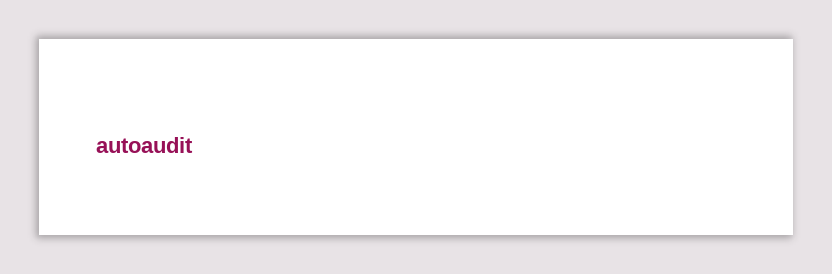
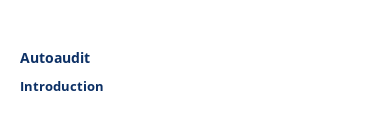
- autoaudit
+ Autoaudit
+ Introduction

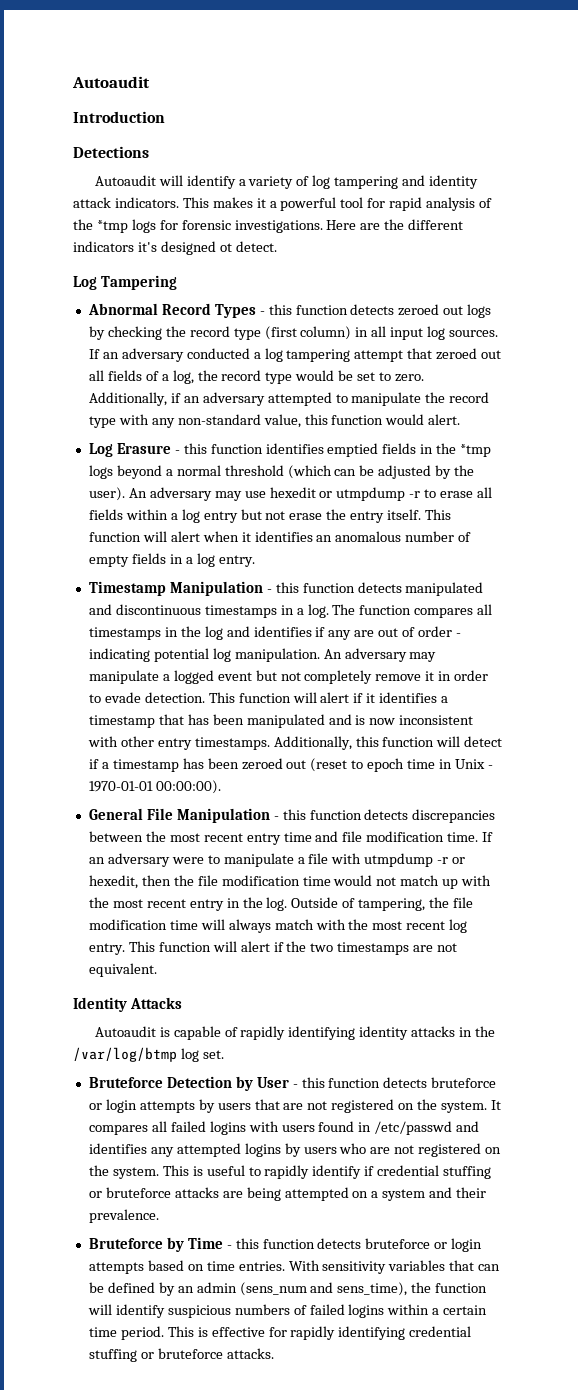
+ Detections
+ Autoaudit will identify a variety of log tampering and identity attack indicators. This makes it a powerful tool for rapid analysis of the *tmp logs for forensic investigations. Here are the different indicators it's designed ot detect.
+ Log Tampering
+ Abnormal Record Types - this function detects zeroed out logs by checking the record type (first column) in all input log sources. If an adversary conducted a log tampering attempt that zeroed out all fields of a log, the record type would be set to zero. Additionally, if an adversary attempted to manipulate the record type with any non-standard value, this function would alert.
+ Log Erasure - this function identifies emptied fields in the *tmp logs beyond a normal threshold (which can be adjusted by the user). An adversary may use hexedit or utmpdump -r to erase all fields within a log entry but not erase the entry itself. This function will alert when it identifies an anomalous number of empty fields in a log entry.
+ Timestamp Manipulation - this function detects manipulated and discontinuous timestamps in a log. The function compares all timestamps in the log and identifies if any are out of order - indicating potential log manipulation. An adversary may manipulate a logged event but not completely remove it in order to evade detection. This function will alert if it identifies a timestamp that has been manipulated and is now inconsistent with other entry timestamps. Additionally, this function will detect if a timestamp has been zeroed out (reset to epoch time in Unix - 1970-01-01 00:00:00).
+ General File Manipulation - this function detects discrepancies between the most recent entry time and file modification time. If an adversary were to manipulate a file with utmpdump -r or hexedit, then the file modification time would not match up with the most recent entry in the log. Outside of tampering, the file modification time will always match with the most recent log entry. This function will alert if the two timestamps are not equivalent.
+ Identity Attacks
+ Autoaudit is capable of rapidly identifying identity attacks in the /var/log/btmp log set.
+ Bruteforce Detection by User - this function detects bruteforce or login attempts by users that are not registered on the system. It compares all failed logins with users found in /etc/passwd and identifies any attempted logins by users who are not registered on the system. This is useful to rapidly identify if credential stuffing or bruteforce attacks are being attempted on a system and their prevalence.
+ Bruteforce by Time - this function detects bruteforce or login attempts based on time entries. With sensitivity variables that can be defined by an admin (sens_num and sens_time), the function will identify suspicious numbers of failed logins within a certain time period. This is effective for rapidly identifying credential stuffing or bruteforce attacks.

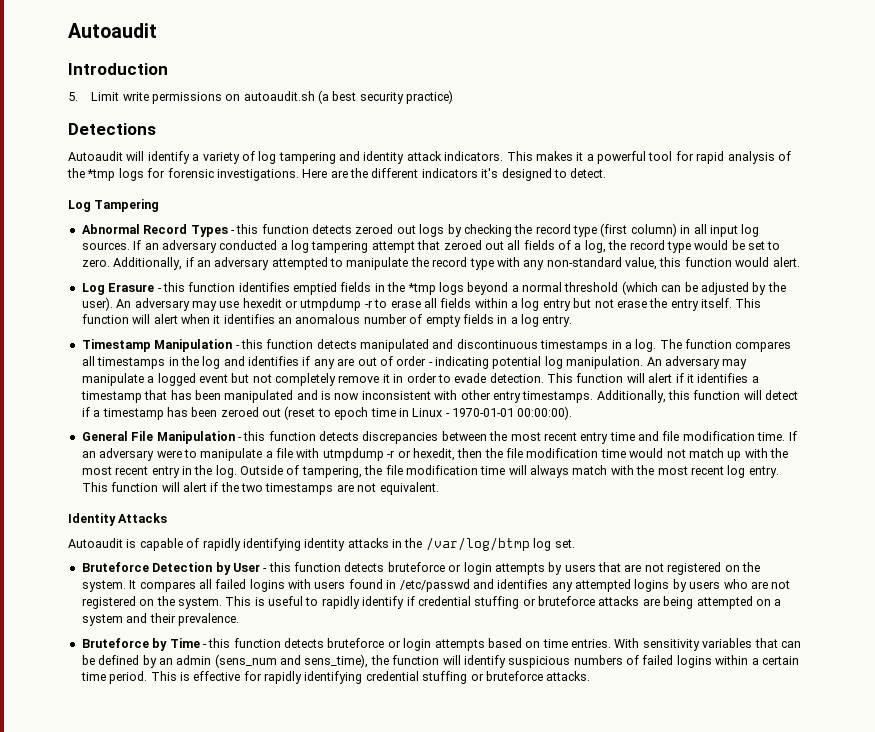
+ 5. Limit write permissions on autoaudit.sh (a best security practice)
- Here are the different indicators it's designed ot detect.
+ Here are the different indicators it's designed to detect.
- Additionally, this function will detect if a timestamp has been zeroed out (reset to epoch time in Unix - 1970-01-01 00:00:00).
+ Additionally, this function will detect if a timestamp has been zeroed out (reset to epoch time in Linux - 1970-01-01 00:00:00).

